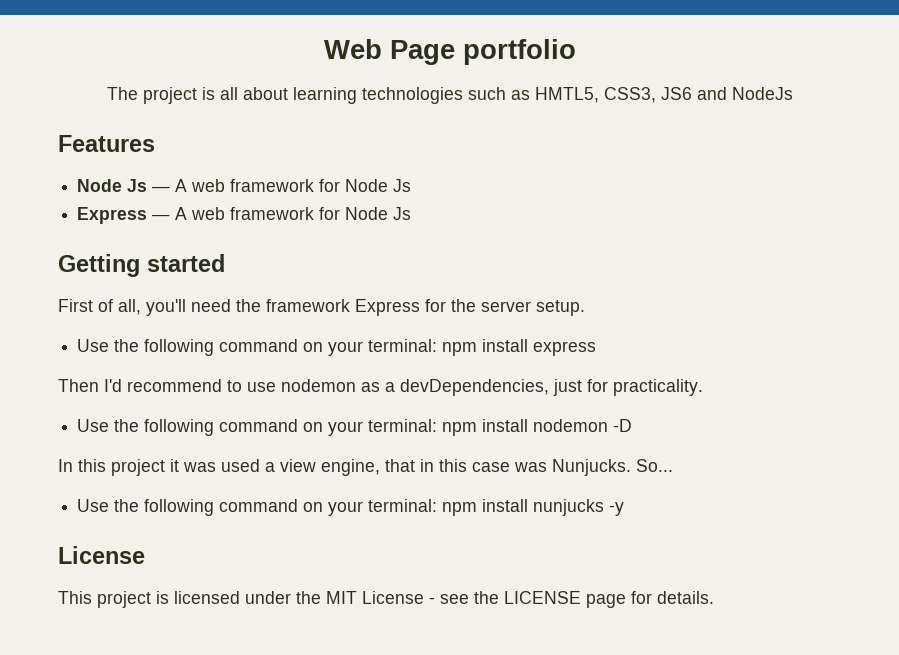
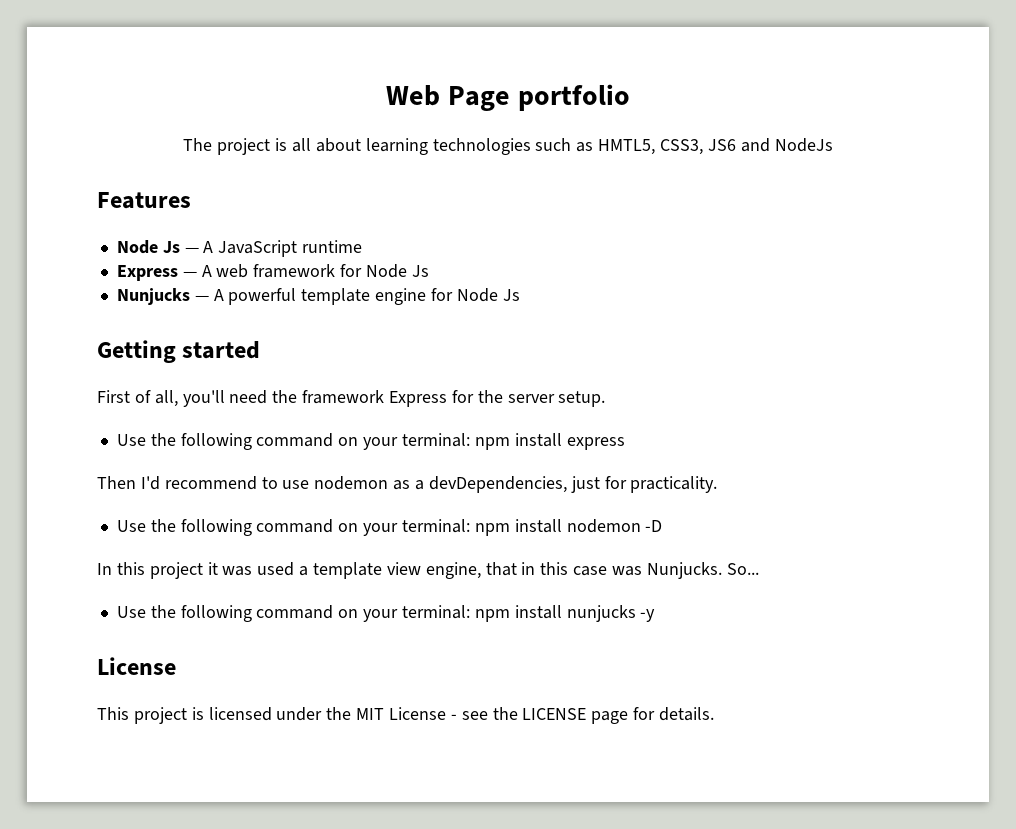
- Node Js — A web framework for Node Js
+ Node Js — A JavaScript runtime
  Express — A web framework for Node Js
+ Nunjucks — A powerful template engine for Node Js
- In this project it was used a view engine, that in this case was Nunjucks.
+ In this project it was used a template view engine, that in this case was Nunjucks.

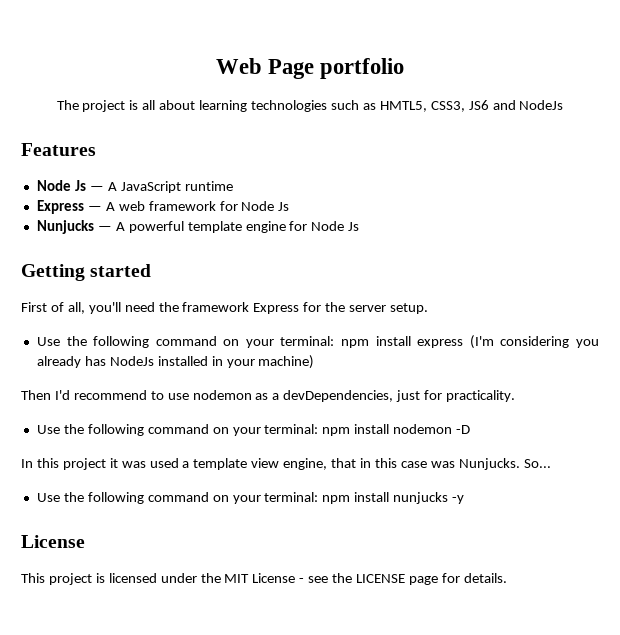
- Use the following command on your terminal: npm install express
+ Use the following command on your terminal: npm install express (I'm considering you already has NodeJs installed in your machine)

